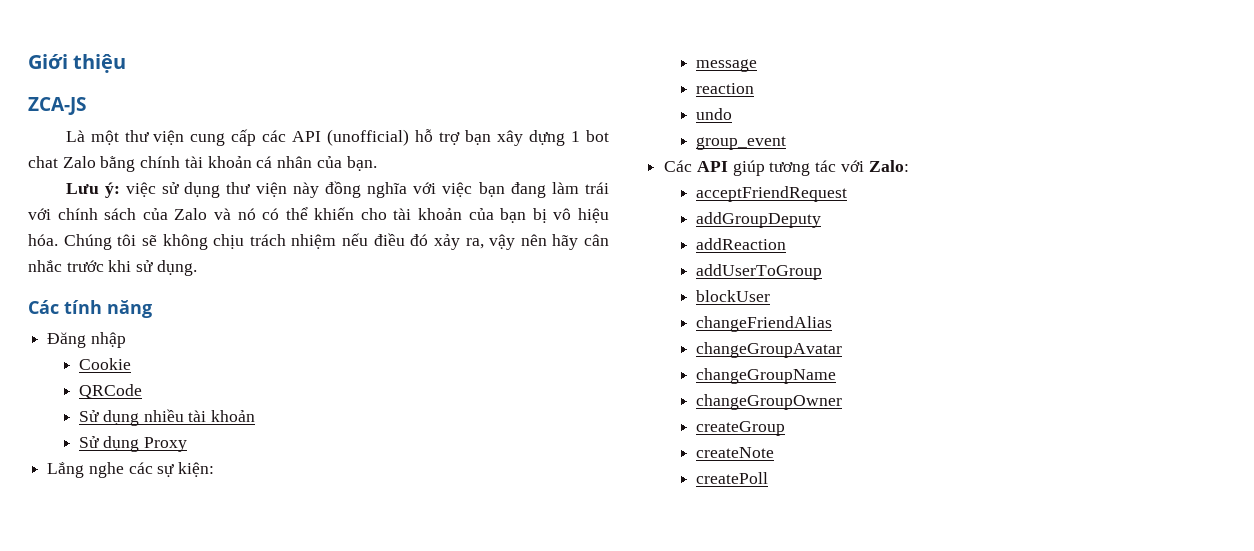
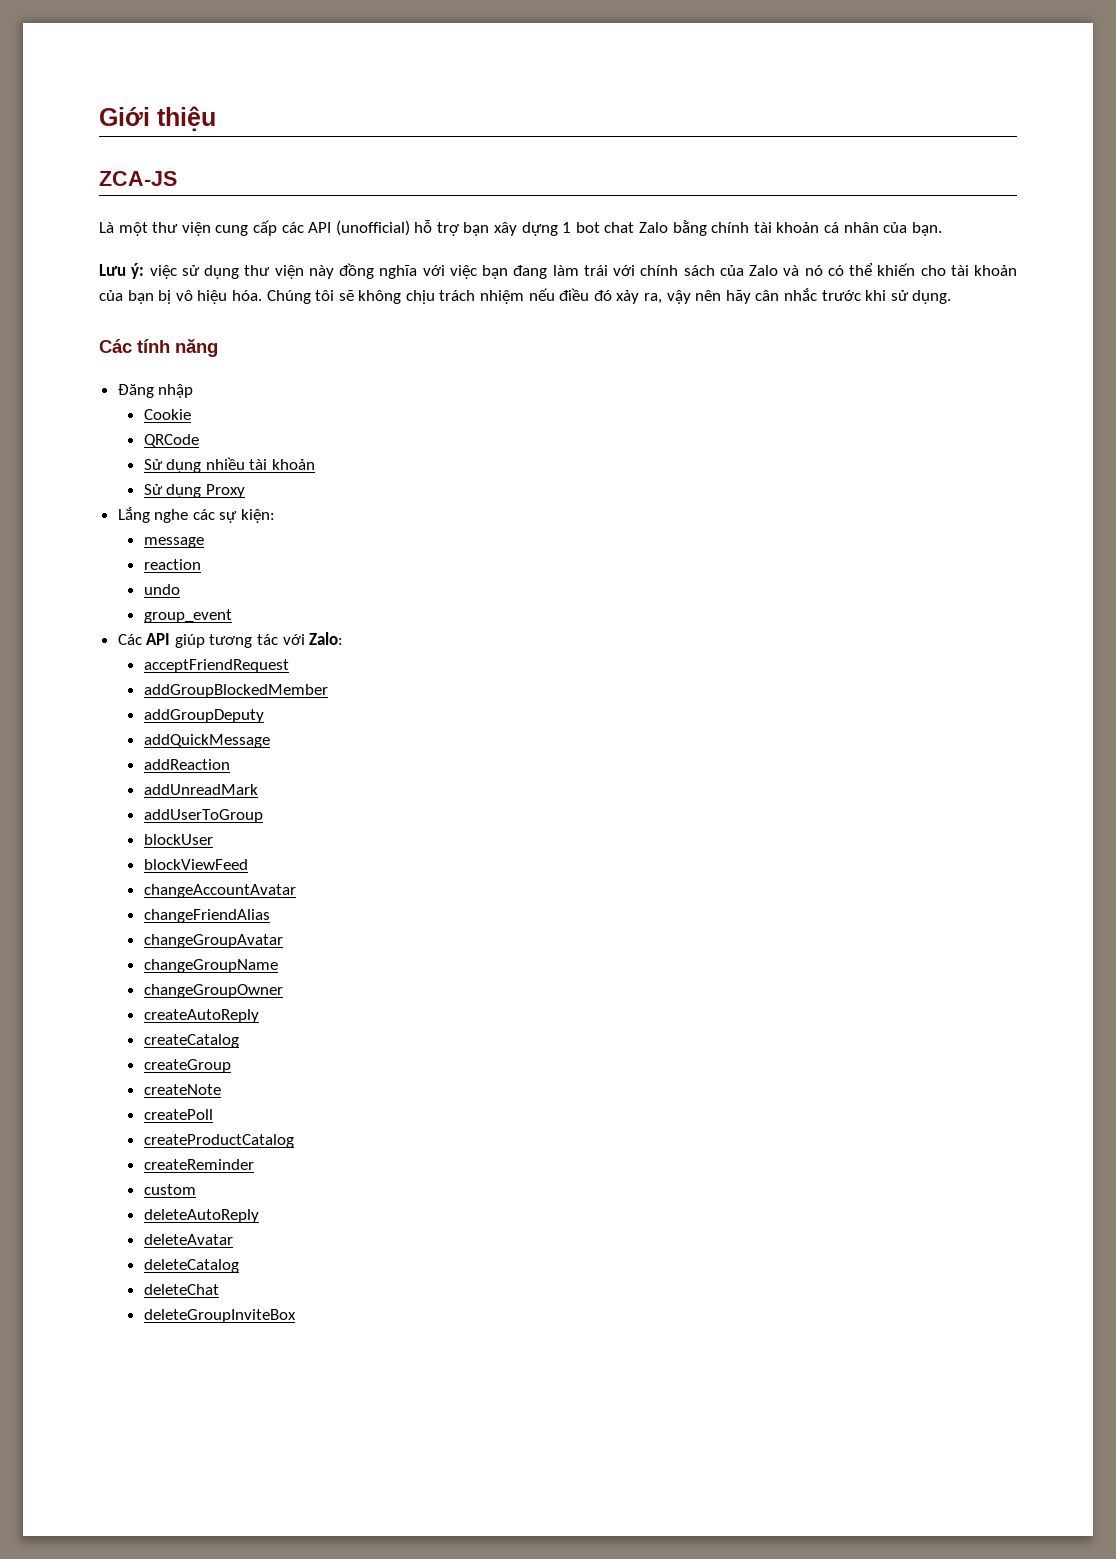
+ addGroupBlockedMember
+ addQuickMessage
+ addUnreadMark
+ blockViewFeed
+ changeAccountAvatar
+ createAutoReply
+ createCatalog
+ createProductCatalog
+ createReminder
+ custom
+ deleteAutoReply
+ deleteAvatar
+ deleteCatalog
+ deleteChat
+ deleteGroupInviteBox

